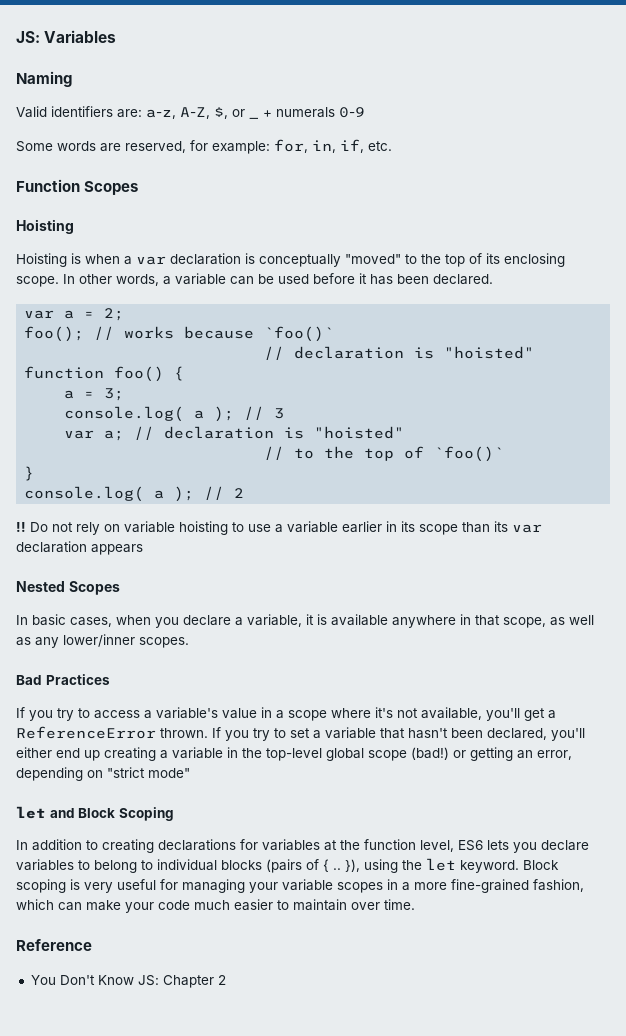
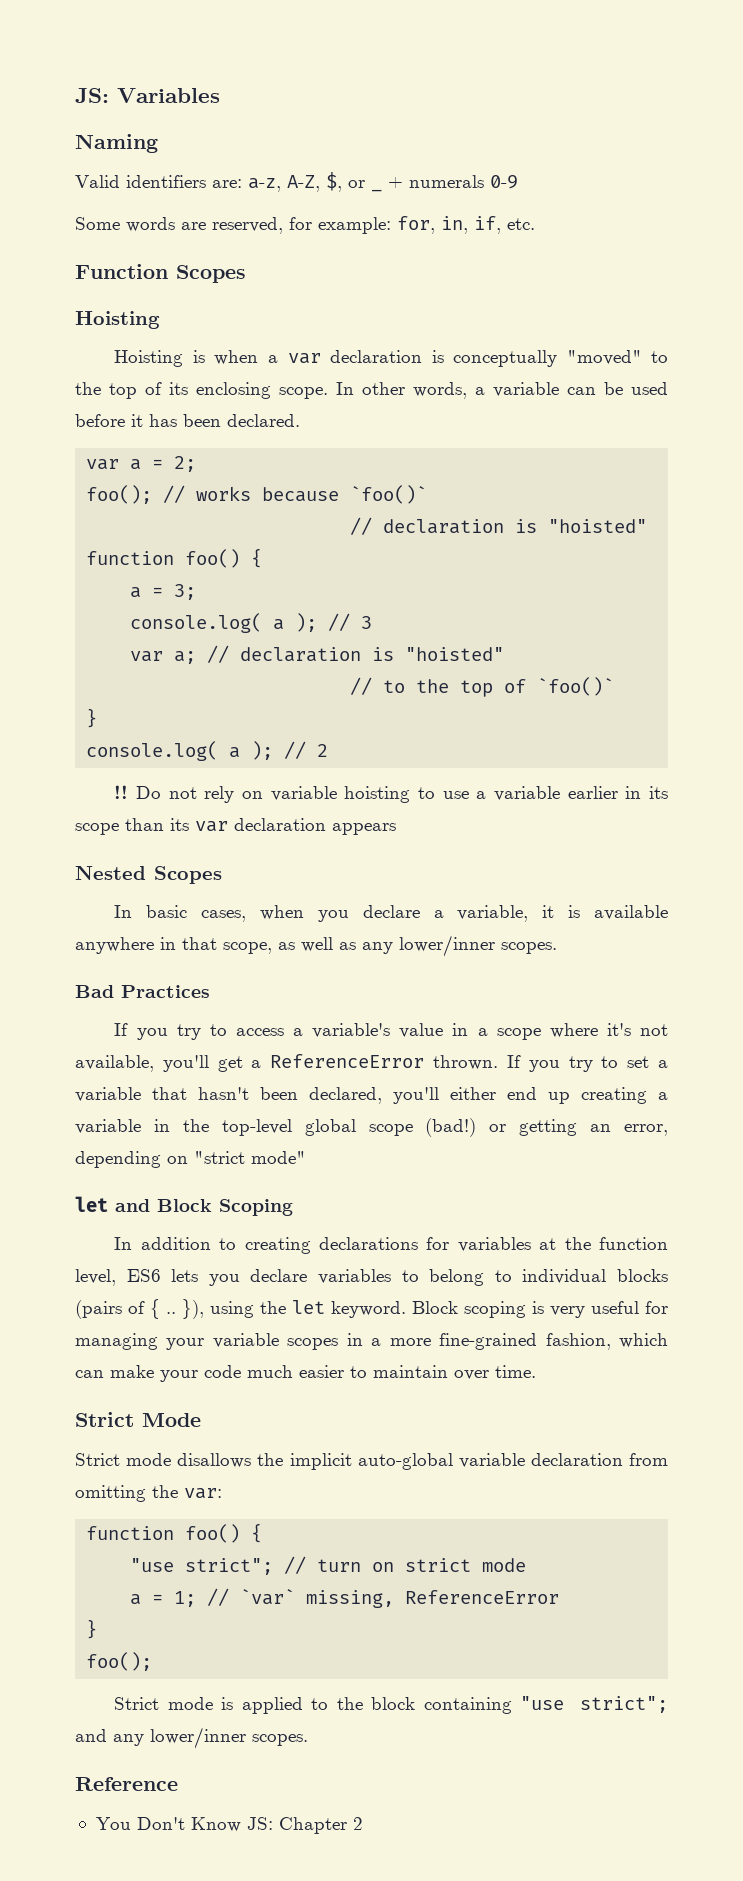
+ Strict Mode
+ Strict mode disallows the implicit auto-global variable declaration from omitting the var:
+ function foo() {
+ "use strict"; // turn on strict mode
+ a = 1; // `var` missing, ReferenceError
+ }
+ foo();
+ Strict mode is applied to the block containing "use strict"; and any lower/inner scopes.

